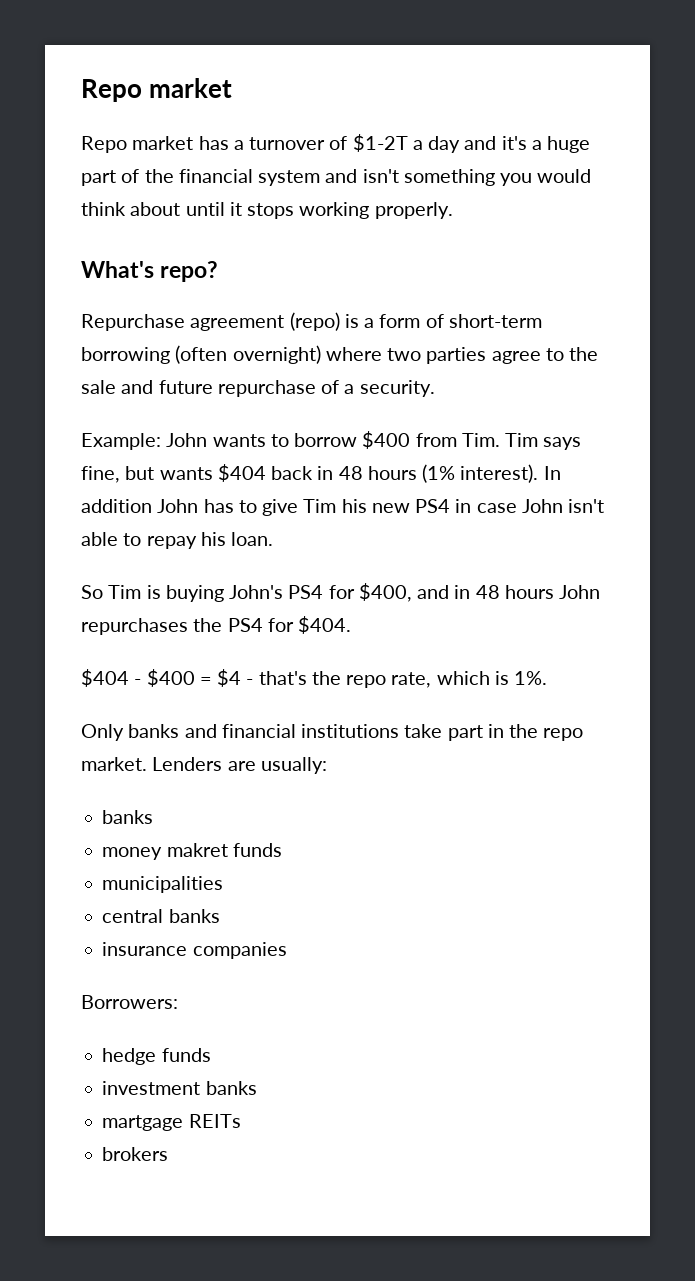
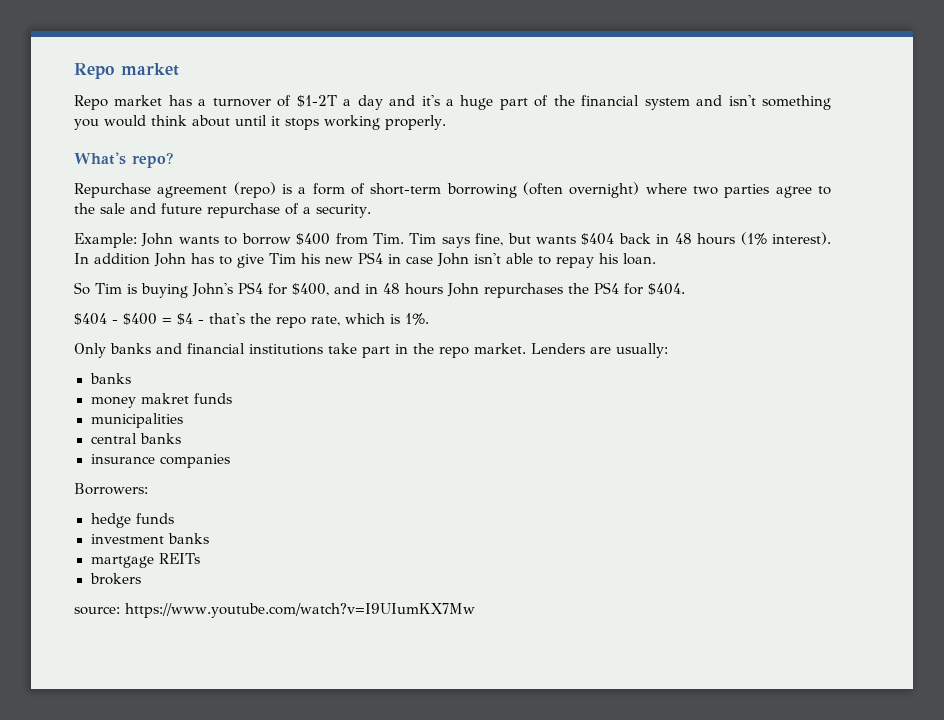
+ source: https://www.youtube.com/watch?v=I9UIumKX7Mw

